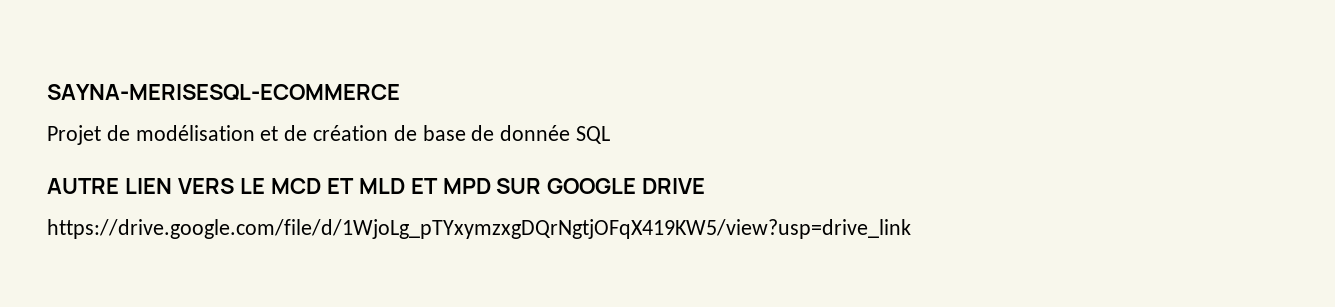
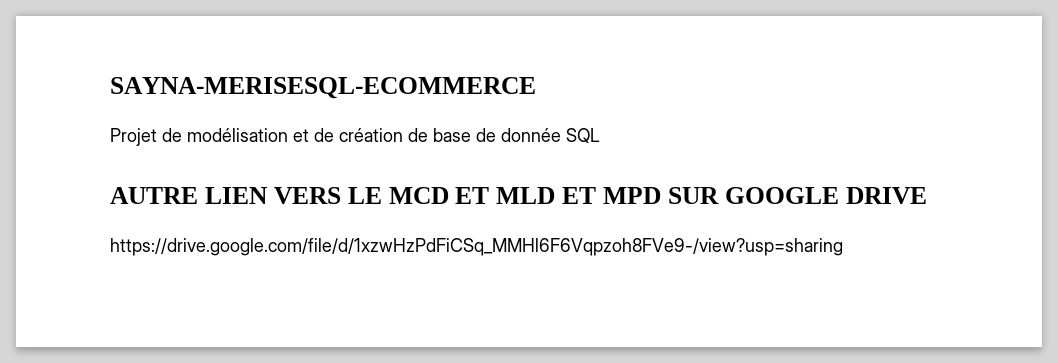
- https://drive.google.com/file/d/1WjoLg_pTYxymzxgDQrNgtjOFqX419KW5/view?usp=drive_link
+ https://drive.google.com/file/d/1xzwHzPdFiCSq_MMHl6F6Vqpzoh8FVe9-/view?usp=sharing

